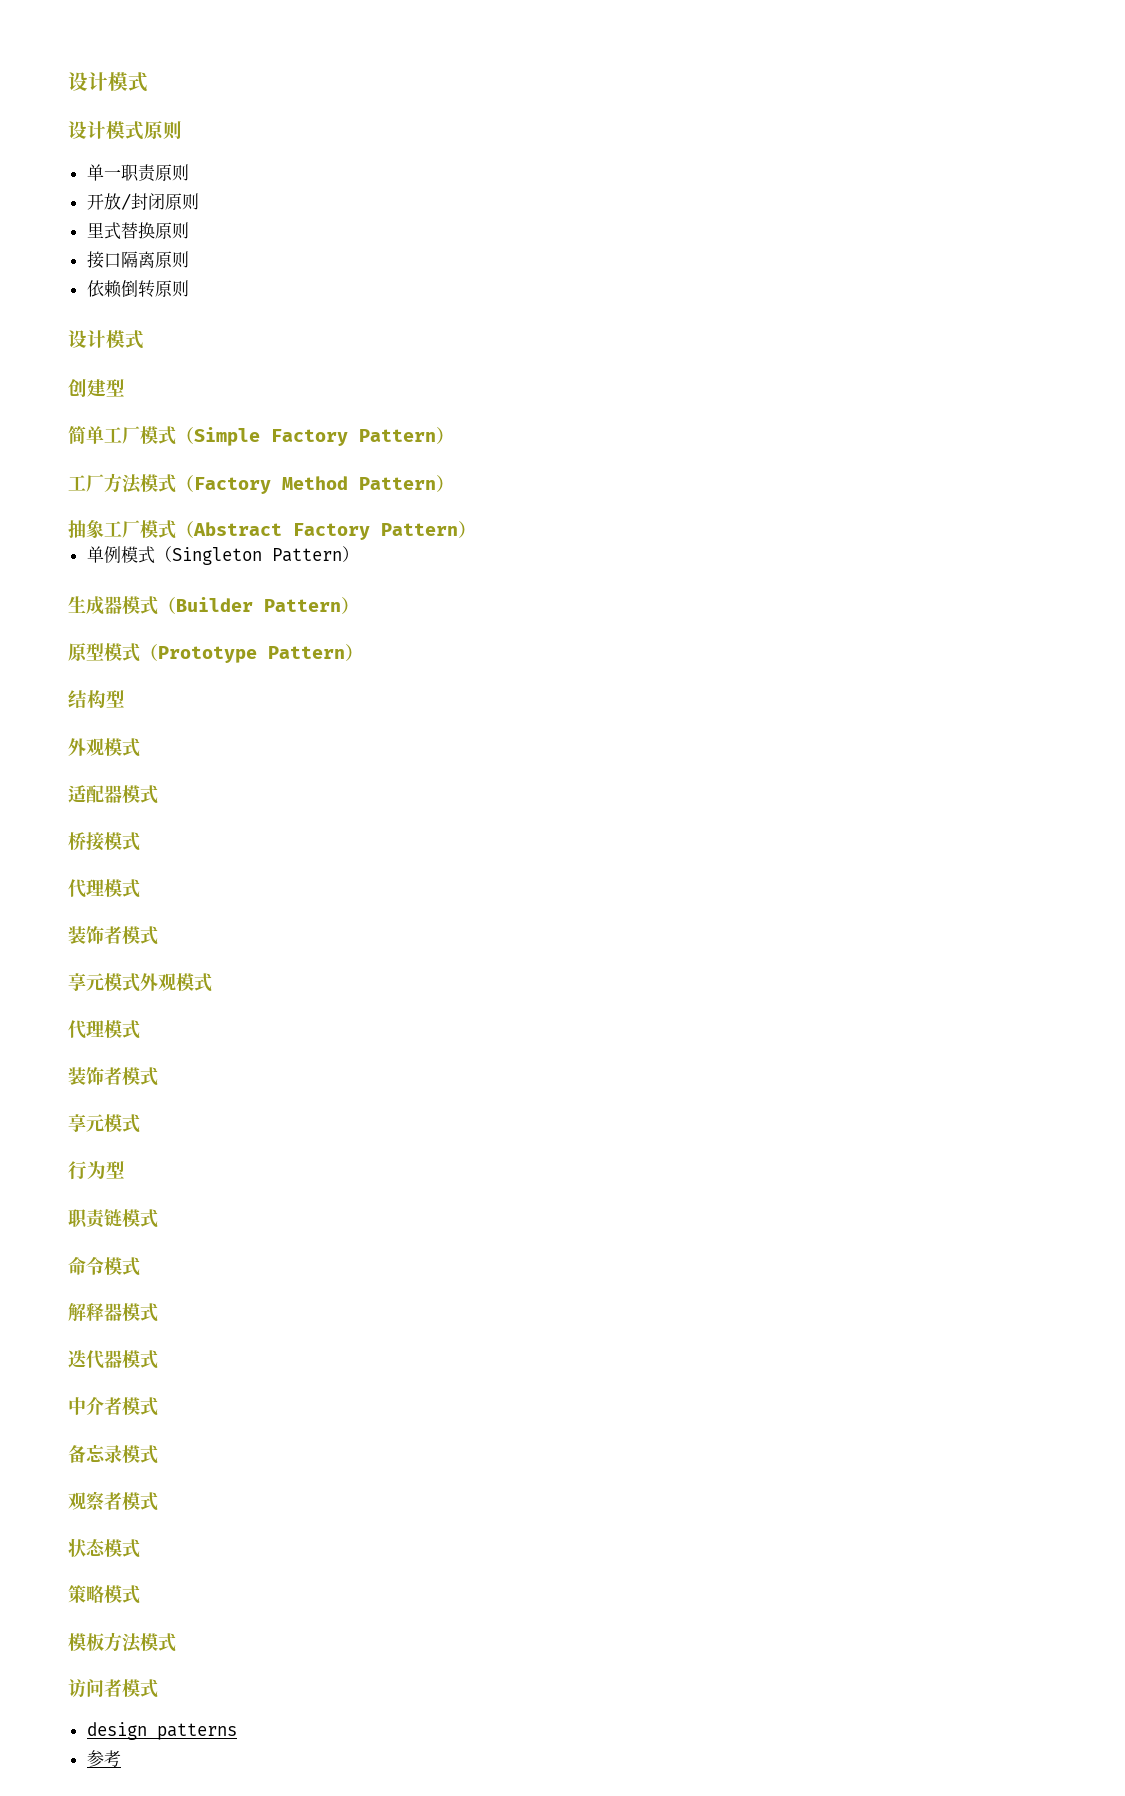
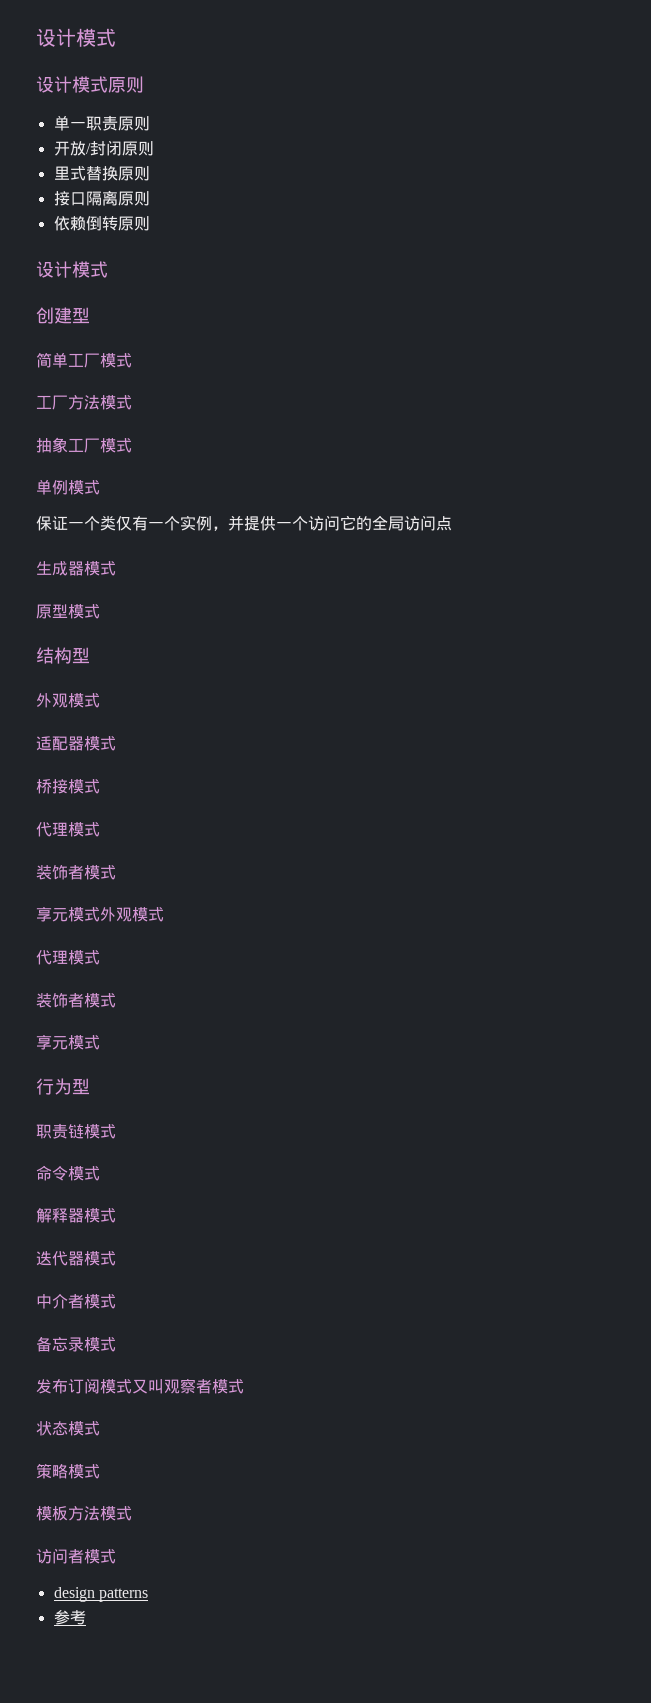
- 简单工厂模式（Simple Factory Pattern）
+ 简单工厂模式
- 工厂方法模式（Factory Method Pattern）
+ 工厂方法模式
- 抽象工厂模式（Abstract Factory Pattern）
- 单例模式（Singleton Pattern）
+ 抽象工厂模式
+ 单例模式
+ 保证一个类仅有一个实例，并提供一个访问它的全局访问点
- 生成器模式（Builder Pattern）
+ 生成器模式
- 原型模式（Prototype Pattern）
+ 原型模式
- 观察者模式
+ 发布订阅模式又叫观察者模式

